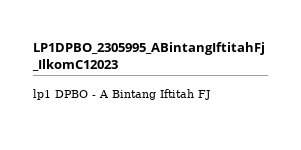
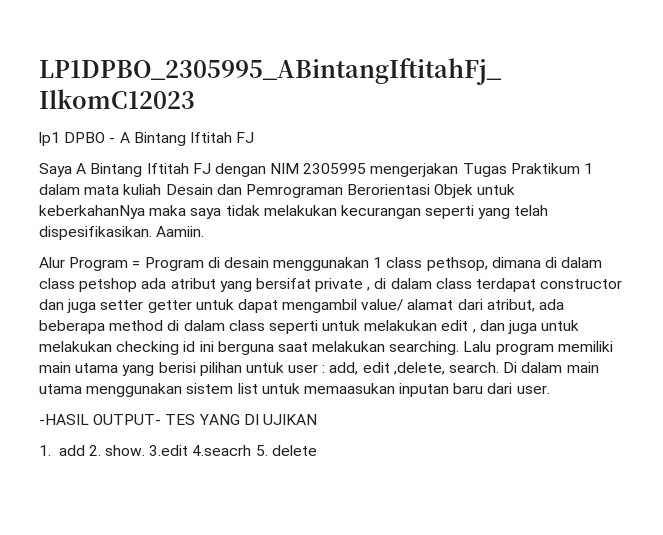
+ Saya A Bintang Iftitah FJ dengan NIM 2305995 mengerjakan Tugas Praktikum 1 dalam mata kuliah Desain dan Pemrograman Berorientasi Objek untuk keberkahanNya maka saya tidak melakukan kecurangan seperti yang telah dispesifikasikan. Aamiin.
+ Alur Program = Program di desain menggunakan 1 class pethsop, dimana di dalam class petshop ada atribut yang bersifat private , di dalam class terdapat constructor dan juga setter getter untuk dapat mengambil value/ alamat dari atribut, ada beberapa method di dalam class seperti untuk melakukan edit , dan juga untuk melakukan checking id ini berguna saat melakukan searching. Lalu program memiliki main utama yang berisi pilihan untuk user : add, edit ,delete, search. Di dalam main utama menggunakan sistem list untuk memaasukan inputan baru dari user.
+ -HASIL OUTPUT- TES YANG DI UJIKAN
+ 1. add 2. show. 3.edit 4.seacrh 5. delete

